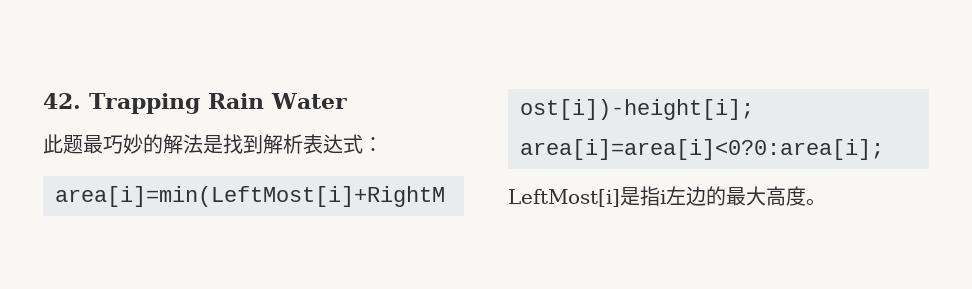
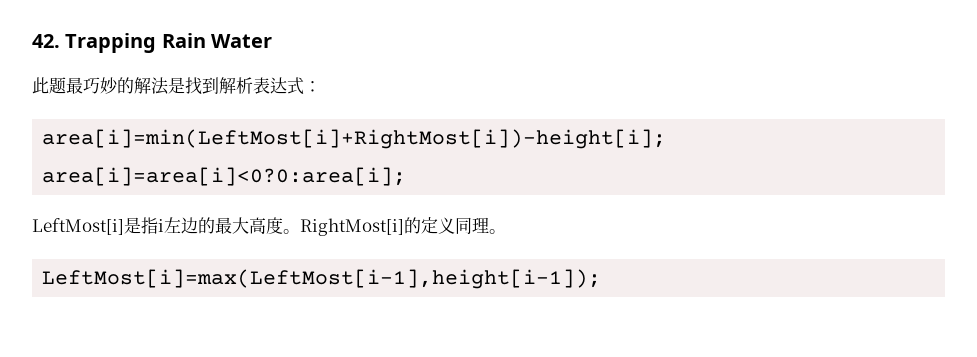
+ RightMost[i]的定义同理。
+ LeftMost[i]=max(LeftMost[i-1],height[i-1]);

